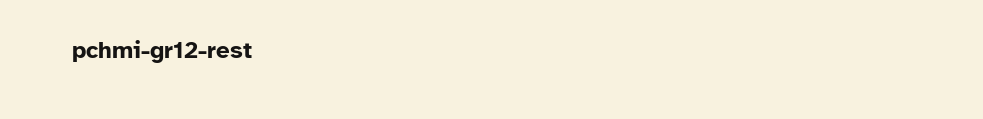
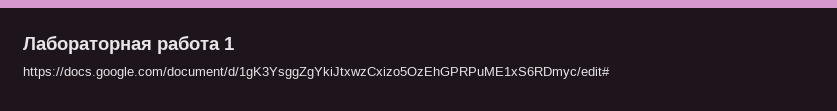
- pchmi-gr12-rest
+ Лабораторная работа 1
+ https://docs.google.com/document/d/1gK3YsggZgYkiJtxwzCxizo5OzEhGPRPuME1xS6RDmyc/edit#

